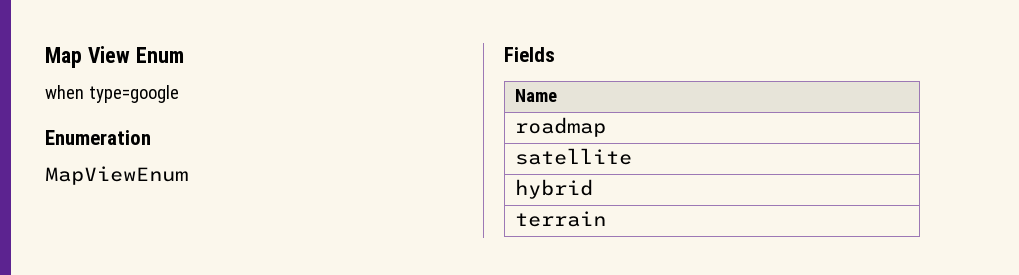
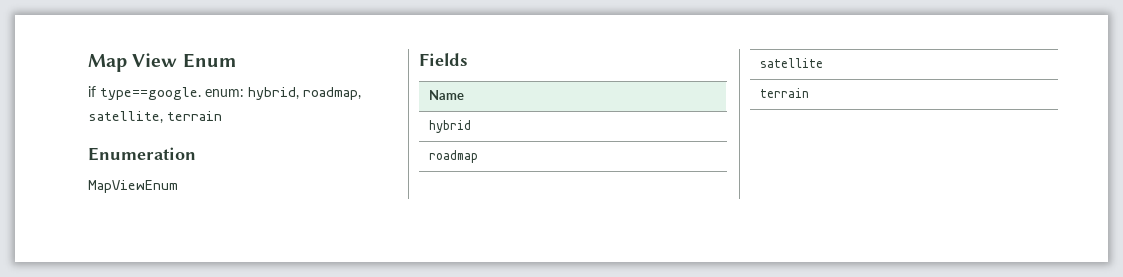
- when type=google
+ if type==google. enum: hybrid, roadmap, satellite, terrain
+ hybrid
- hybrid

